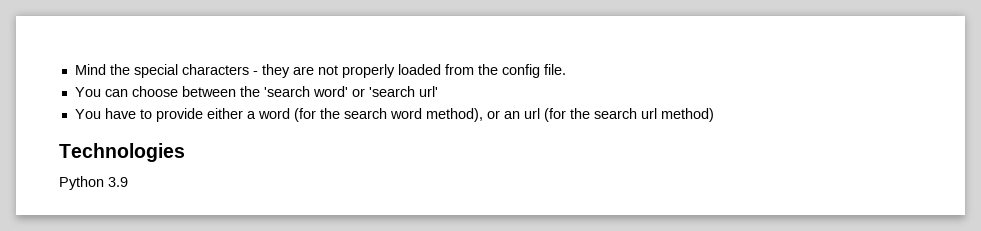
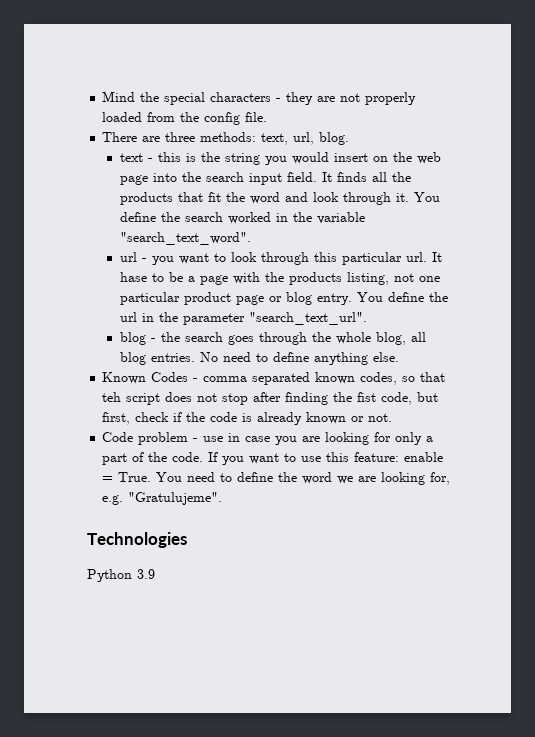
- You can choose between the 'search word' or 'search url'
- You have to provide either a word (for the search word method), or an url (for the search url method)
+ There are three methods: text, url, blog.
+ text - this is the string you would insert on the web page into the search input field. It finds all the products that fit the word and look through it. You define the search worked in the variable "search_text_word".
+ url - you want to look through this particular url. It hase to be a page with the products listing, not one particular product page or blog entry. You define the url in the parameter "search_text_url".
+ blog - the search goes through the whole blog, all blog entries. No need to define anything else.
+ Known Codes - comma separated known codes, so that teh script does not stop after finding the fist code, but first, check if the code is already known or not.
+ Code problem - use in case you are looking for only a part of the code. If you want to use this feature: enable = True. You need to define the word we are looking for, e.g. "Gratulujeme".

